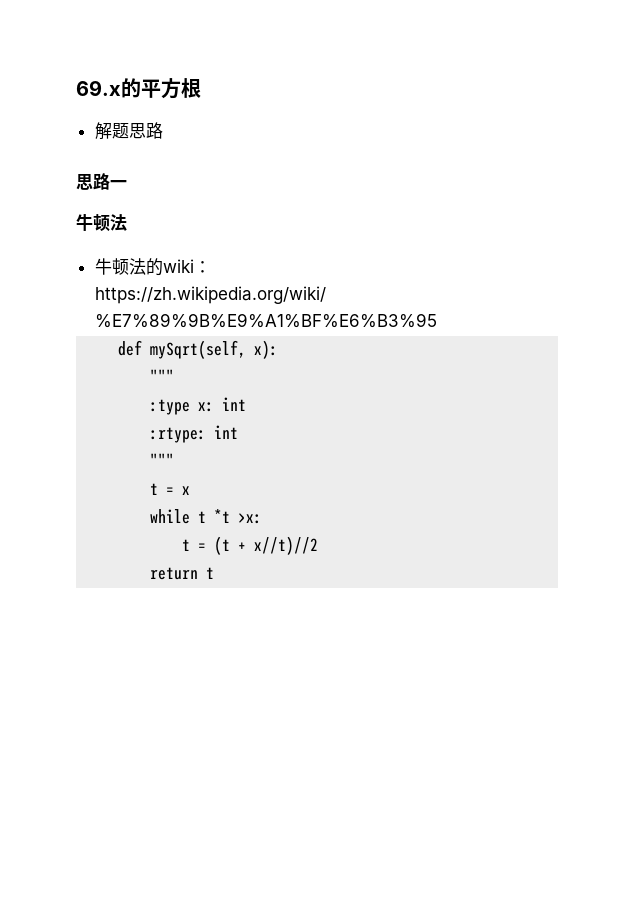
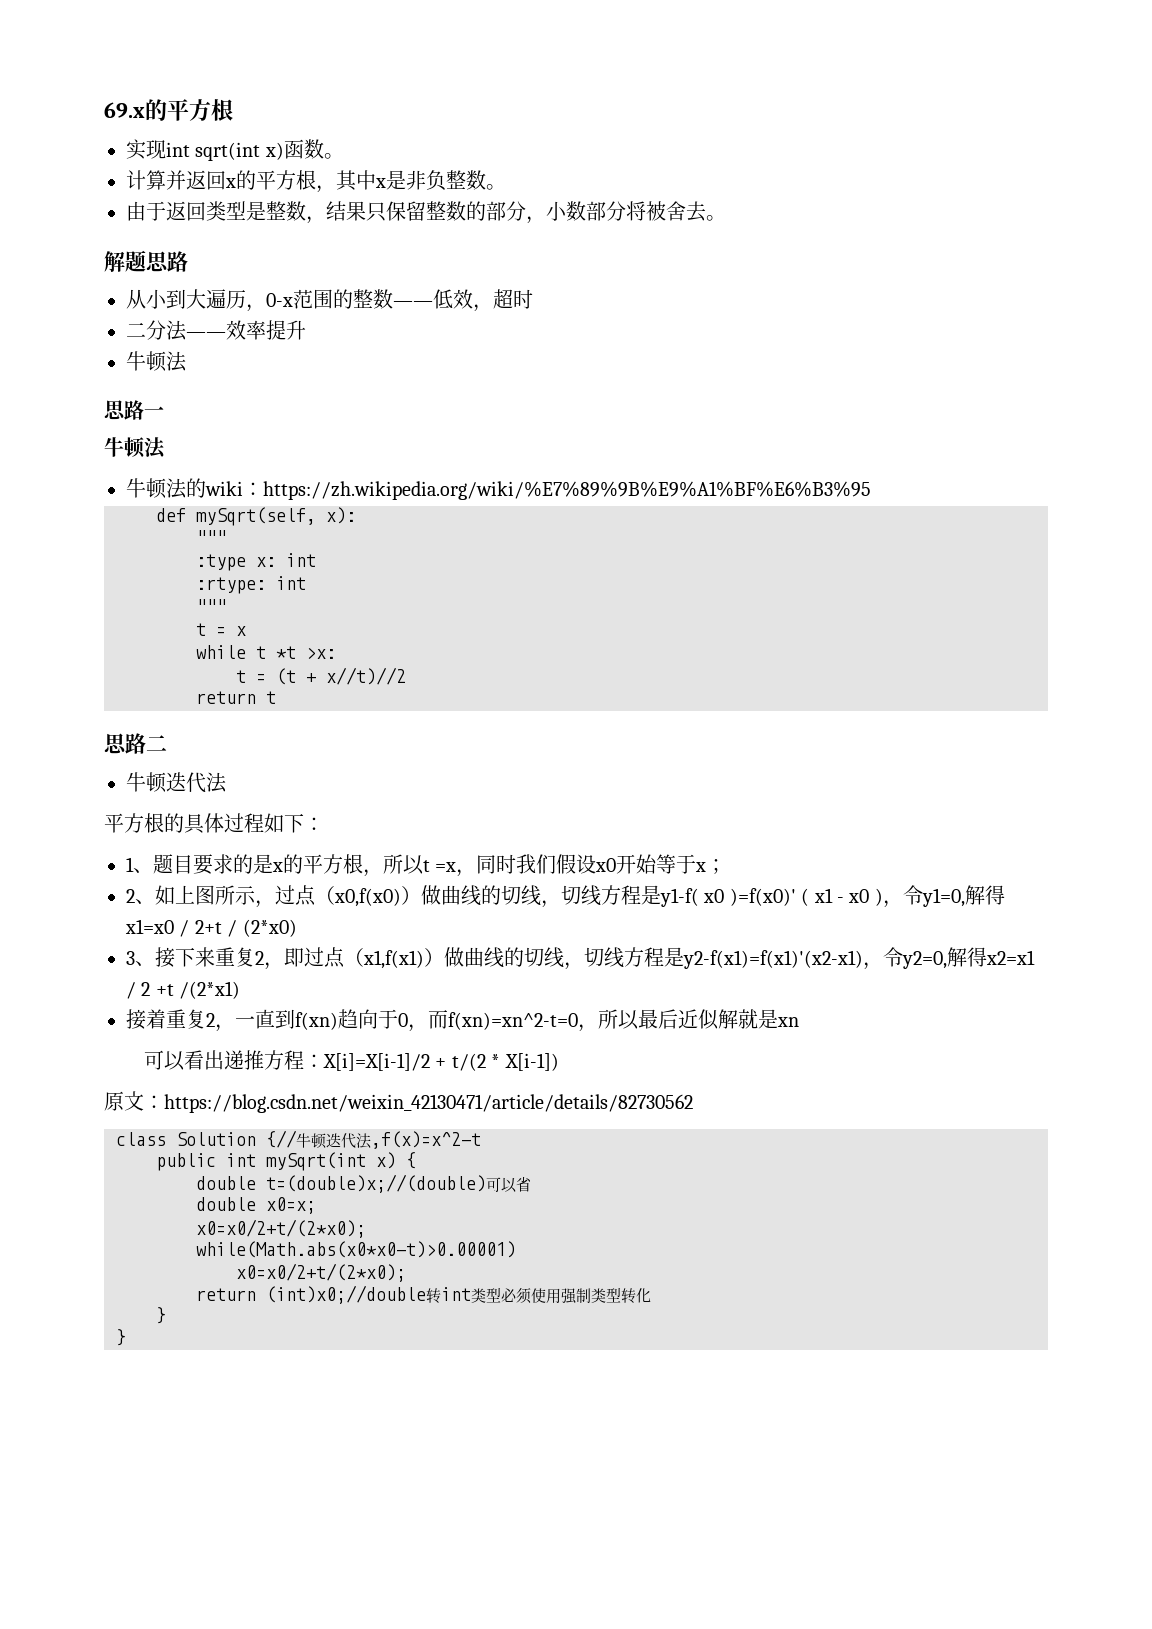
+ 实现int sqrt(int x)函数。
+ 计算并返回x的平方根，其中x是非负整数。
+ 由于返回类型是整数，结果只保留整数的部分，小数部分将被舍去。
  解题思路
+ 从小到大遍历，0-x范围的整数——低效，超时
+ 二分法——效率提升
+ 牛顿法
+ 思路二
+ 牛顿迭代法
+ 平方根的具体过程如下：
+ 1、题目要求的是x的平方根，所以t =x，同时我们假设x0开始等于x；
+ 2、如上图所示，过点（x0,f(x0)）做曲线的切线，切线方程是y1-f( x0 )=f(x0)' ( x1 - x0 )，令y1=0,解得x1=x0 / 2+t / (2*x0)
+ 3、接下来重复2，即过点（x1,f(x1)）做曲线的切线，切线方程是y2-f(x1)=f(x1)'(x2-x1)，令y2=0,解得x2=x1 / 2 +t /(2*x1)
+ 接着重复2，一直到f(xn)趋向于0，而f(xn)=xn^2-t=0，所以最后近似解就是xn
+ 可以看出递推方程：X[i]=X[i-1]/2 + t/(2 * X[i-1])
+ 原文：https://blog.csdn.net/weixin_42130471/article/details/82730562
+ class Solution {//牛顿迭代法,f(x)=x^2-t
+ public int mySqrt(int x) {
+ double t=(double)x;//(double)可以省
+ double x0=x;
+ x0=x0/2+t/(2*x0);
+ while(Math.abs(x0*x0-t)>0.00001)
+ x0=x0/2+t/(2*x0);
+ return (int)x0;//double转int类型必须使用强制类型转化
+ }
+ }

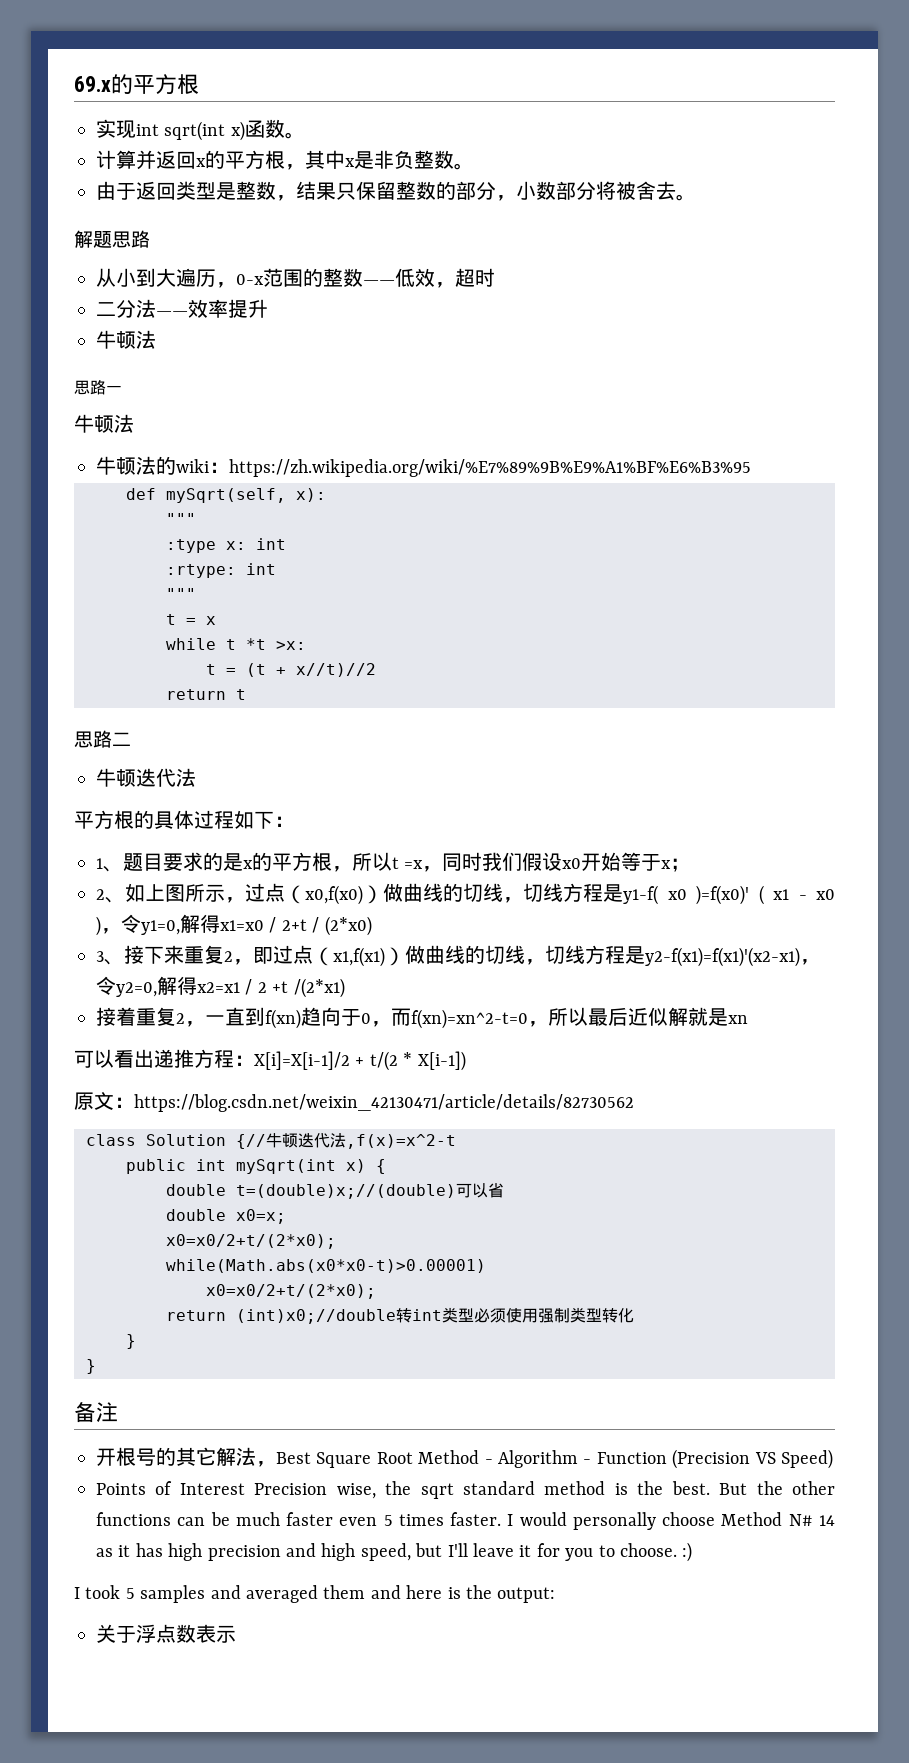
+ 备注
+ 开根号的其它解法，Best Square Root Method - Algorithm - Function (Precision VS Speed)
+ Points of Interest Precision wise, the sqrt standard method is the best. But the other functions can be much faster even 5 times faster. I would personally choose Method N# 14 as it has high precision and high speed, but I'll leave it for you to choose. :)
+ I took 5 samples and averaged them and here is the output:
+ 关于浮点数表示

